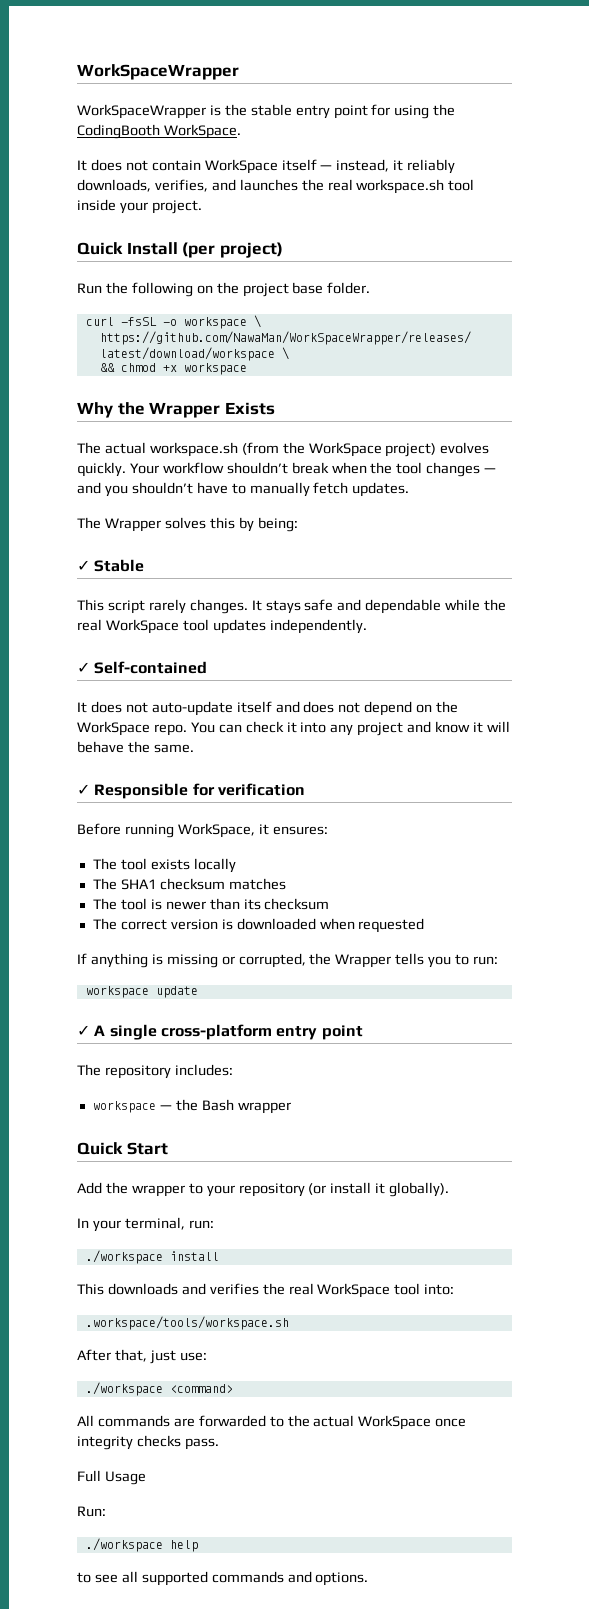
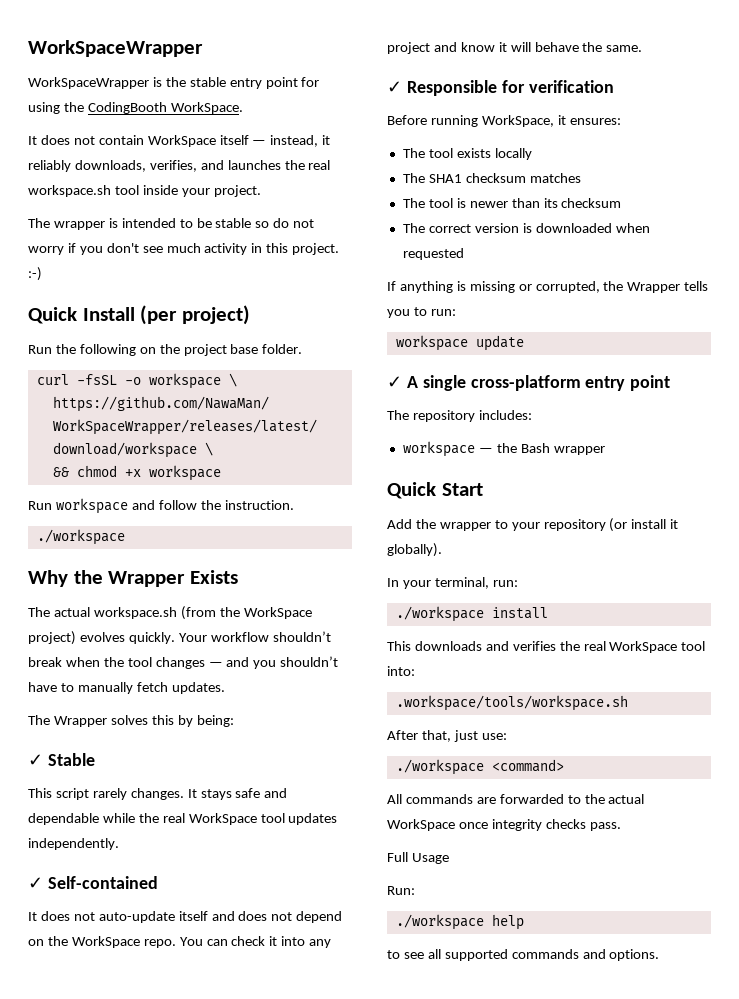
+ The wrapper is intended to be stable so do not worry if you don't see much activity in this project. :-)
+ Run workspace and follow the instruction.
+ ./workspace

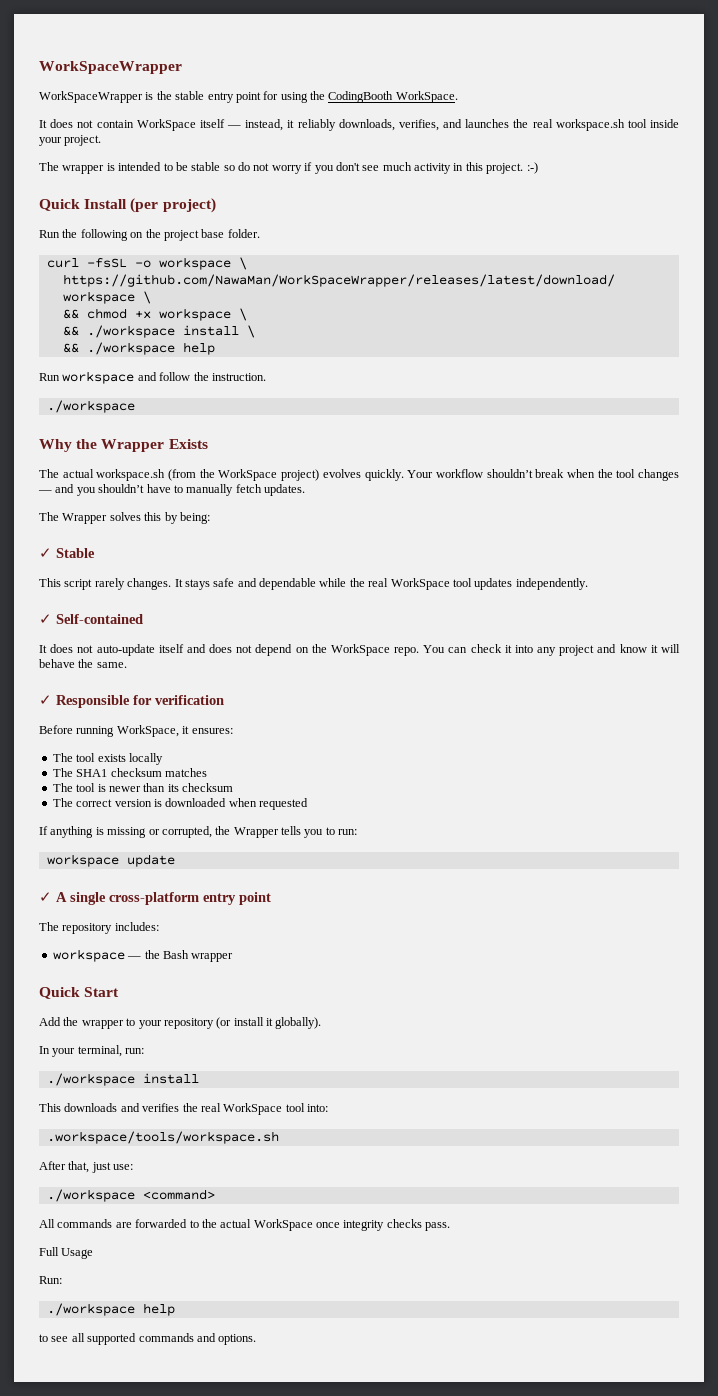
- && chmod +x workspace
+ && chmod +x workspace \
+ && ./workspace install \
+ && ./workspace help

